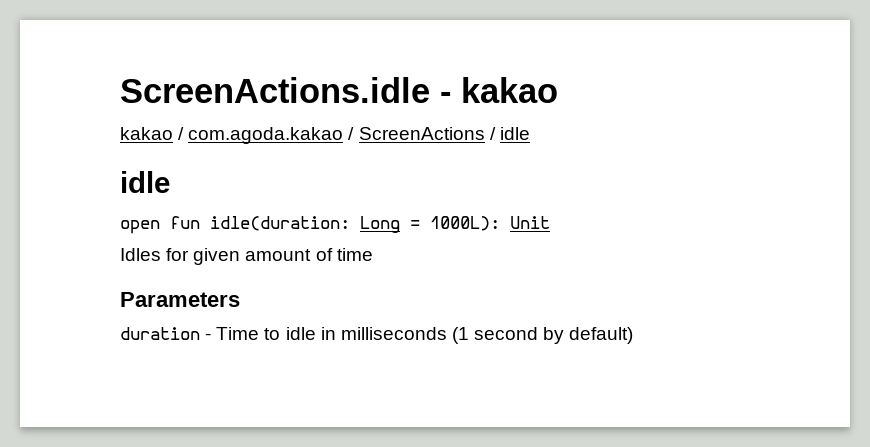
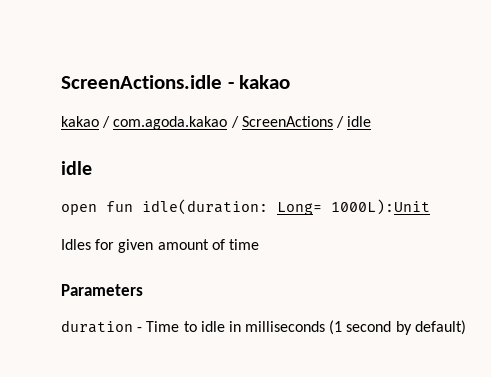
- open fun idle(duration: Long = 1000L): Unit
+ open fun idle(duration: Long= 1000L):Unit

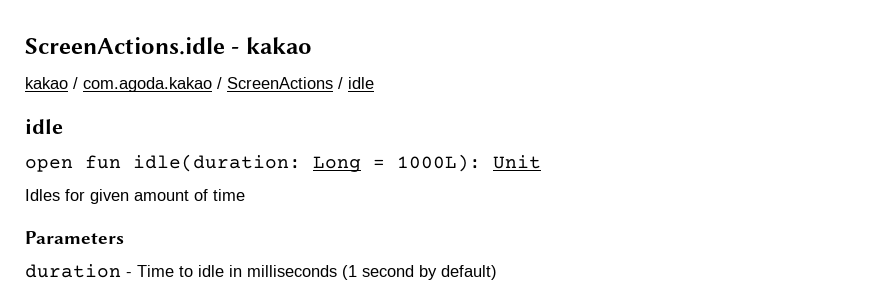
- open fun idle(duration: Long= 1000L):Unit
+ open fun idle(duration: Long = 1000L): Unit

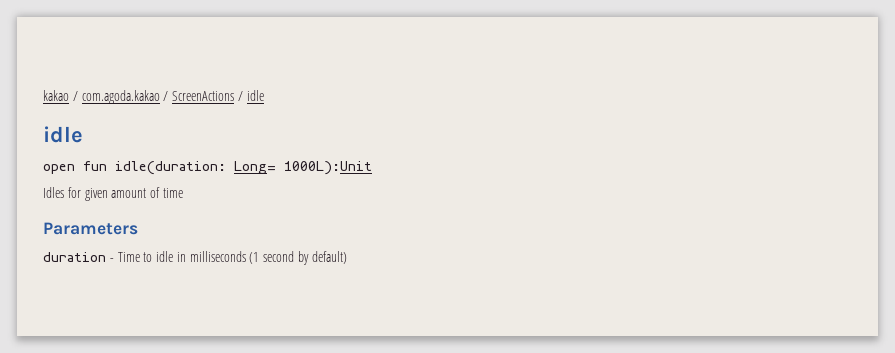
- ScreenActions.idle - kakao
- open fun idle(duration: Long = 1000L): Unit
+ open fun idle(duration: Long= 1000L):Unit

